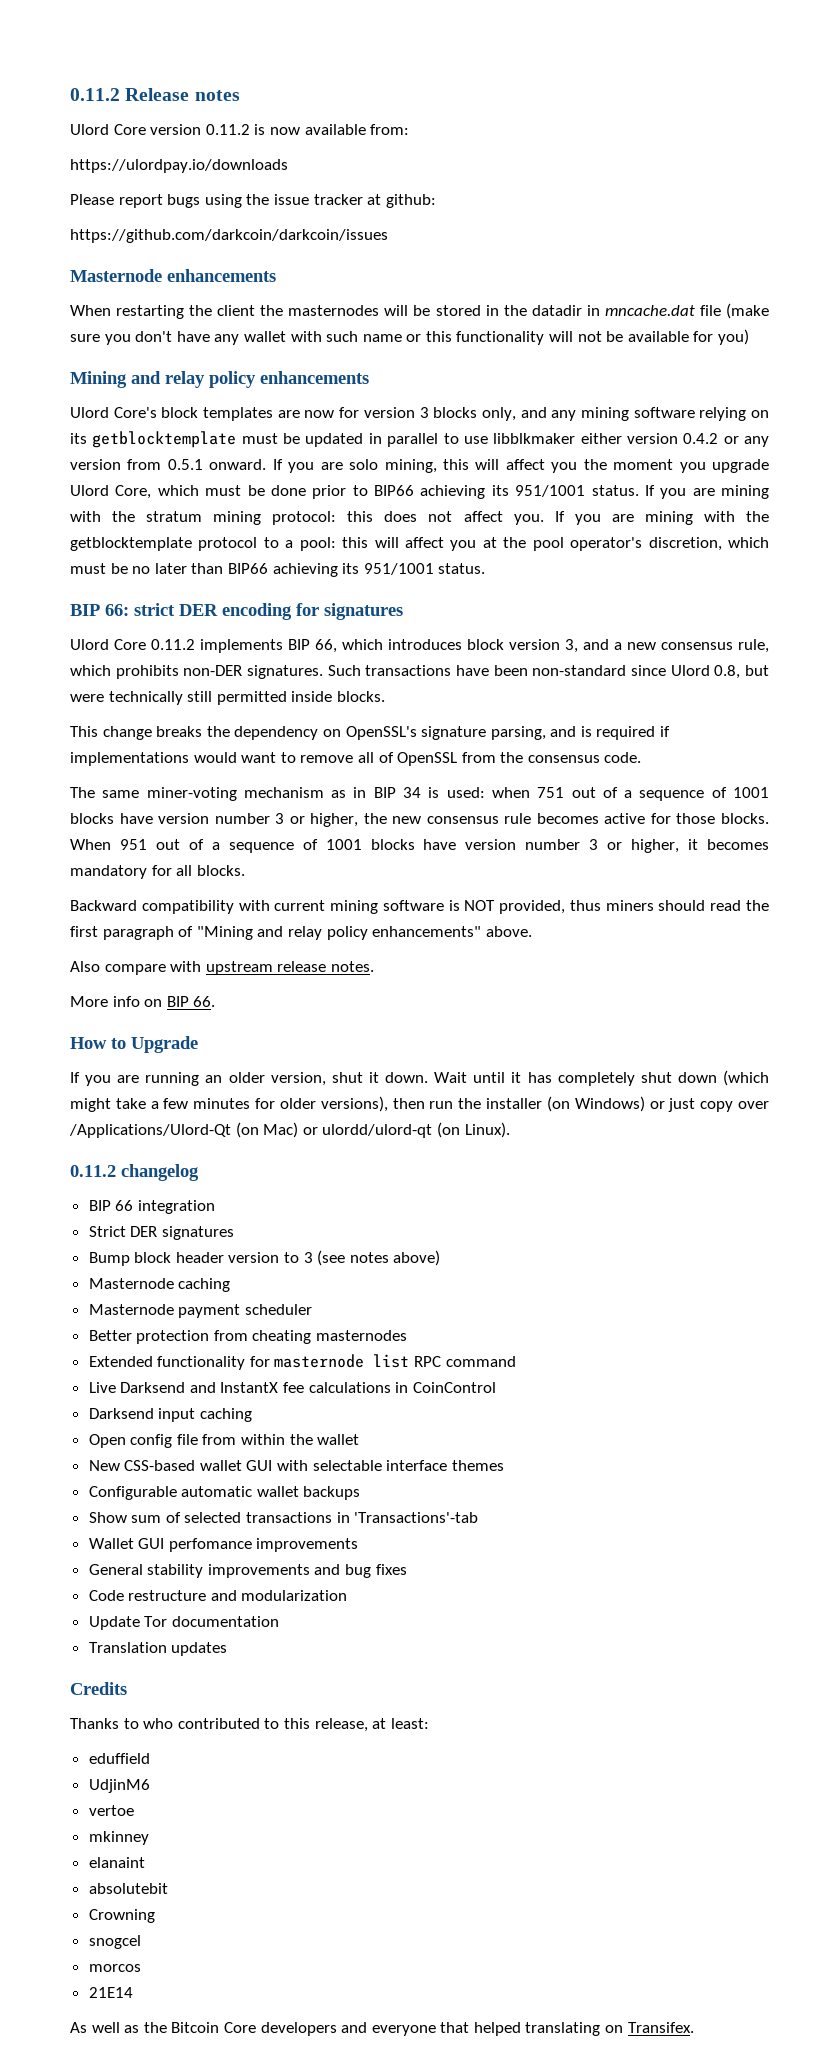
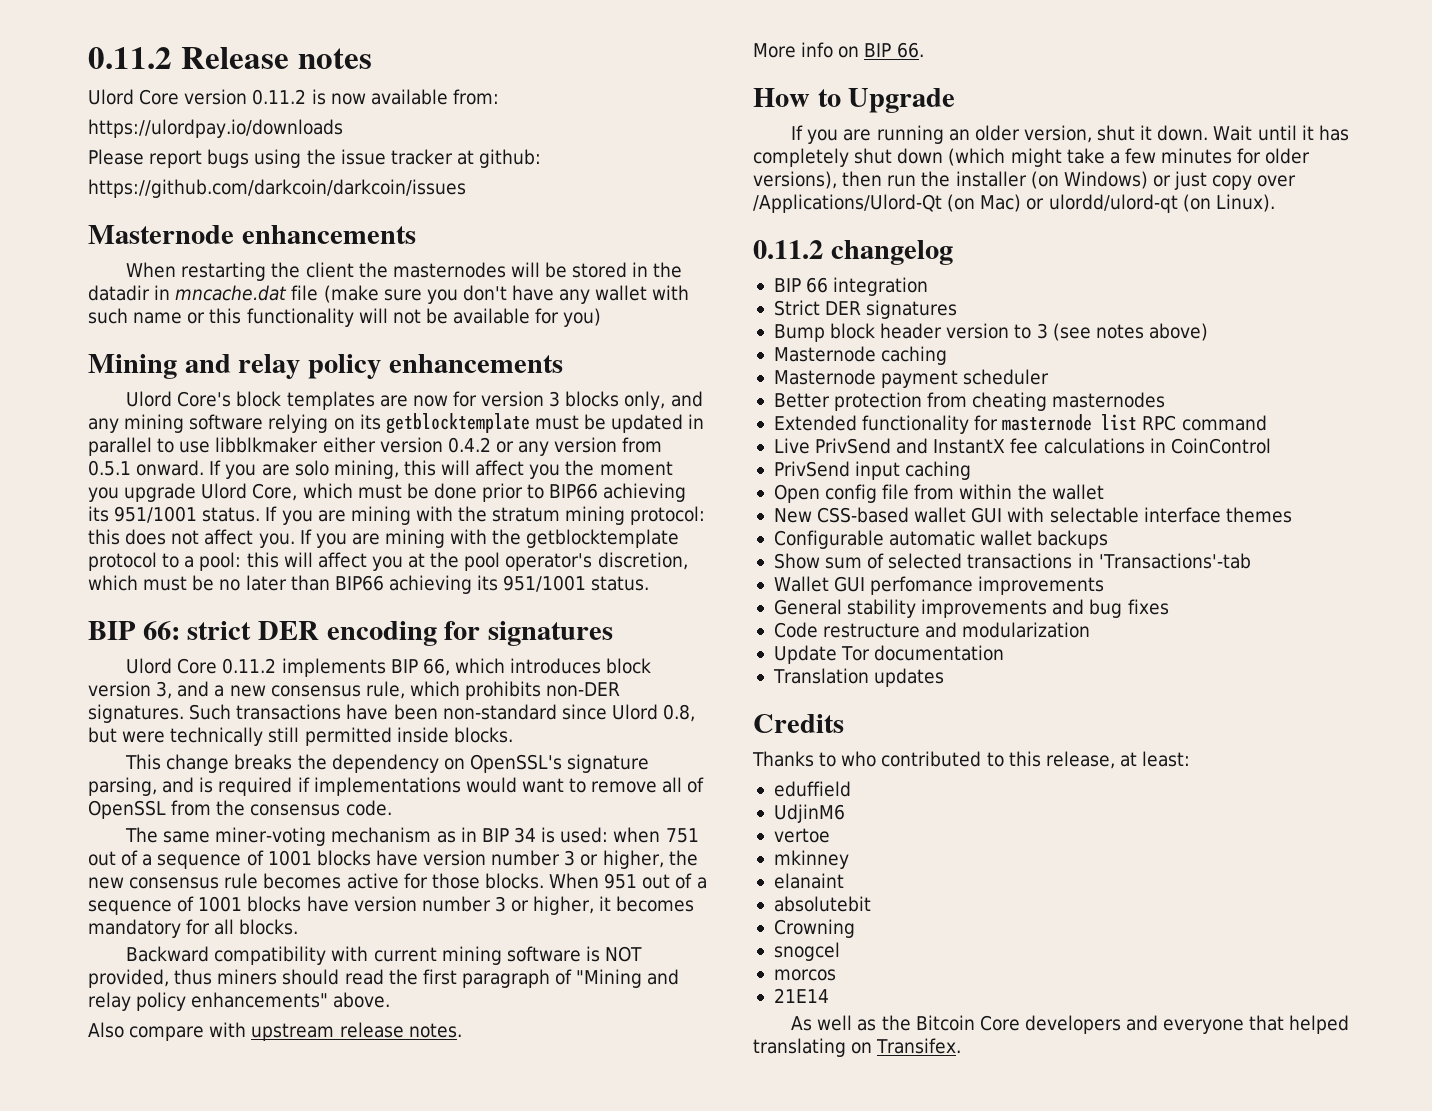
- Live Darksend and InstantX fee calculations in CoinControl
+ Live PrivSend and InstantX fee calculations in CoinControl
- Darksend input caching
+ PrivSend input caching

